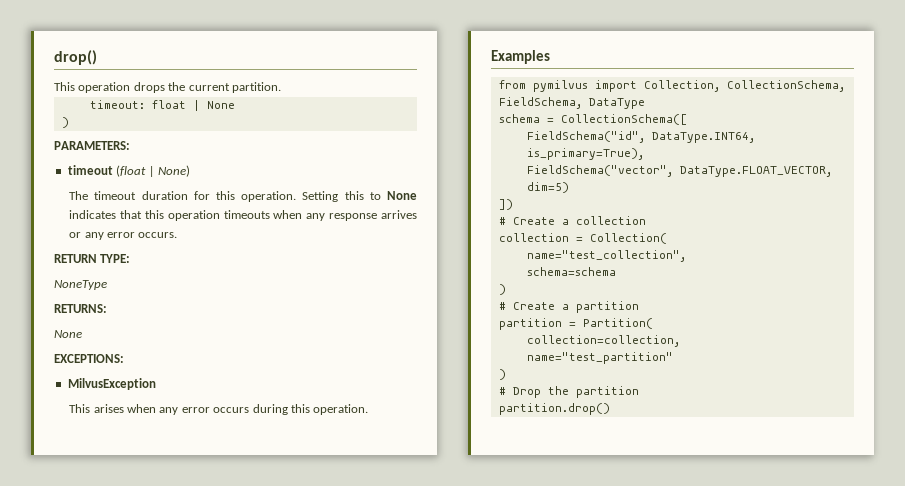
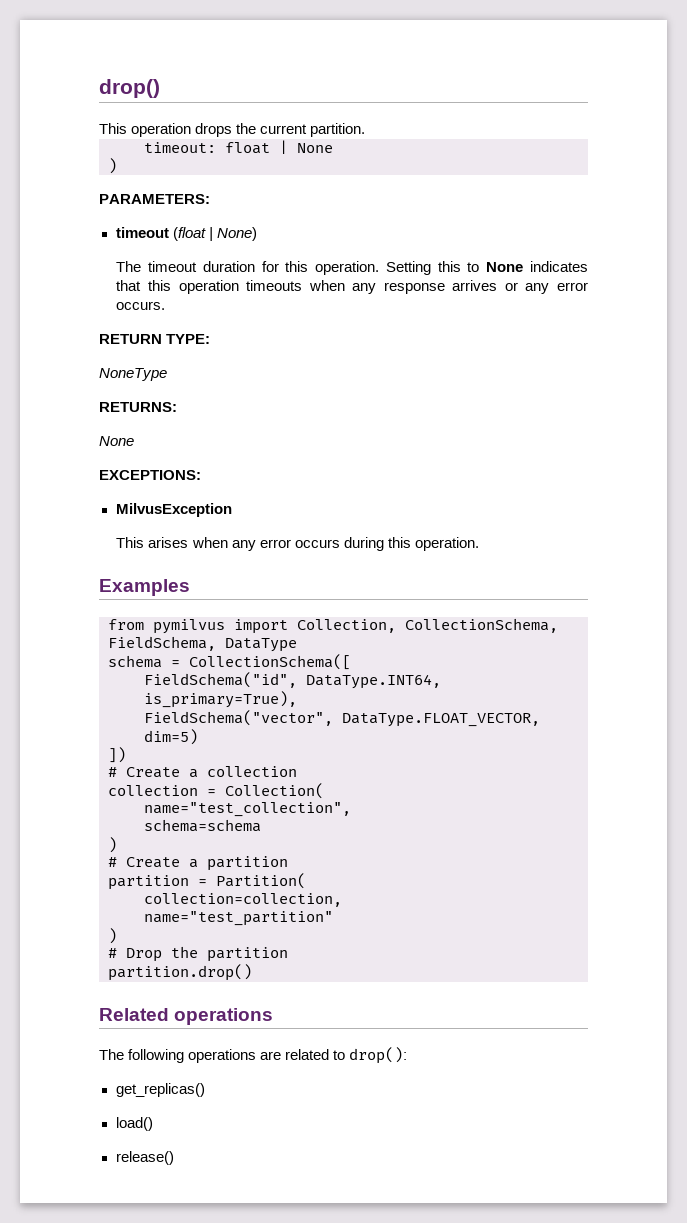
+ Related operations
+ The following operations are related to drop():
+ get_replicas()
+ load()
+ release()

